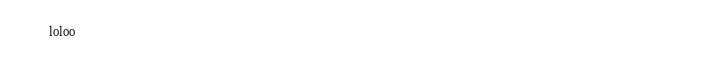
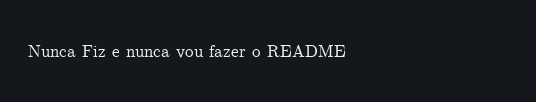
- loloo
+ Nunca Fiz e nunca vou fazer o README

